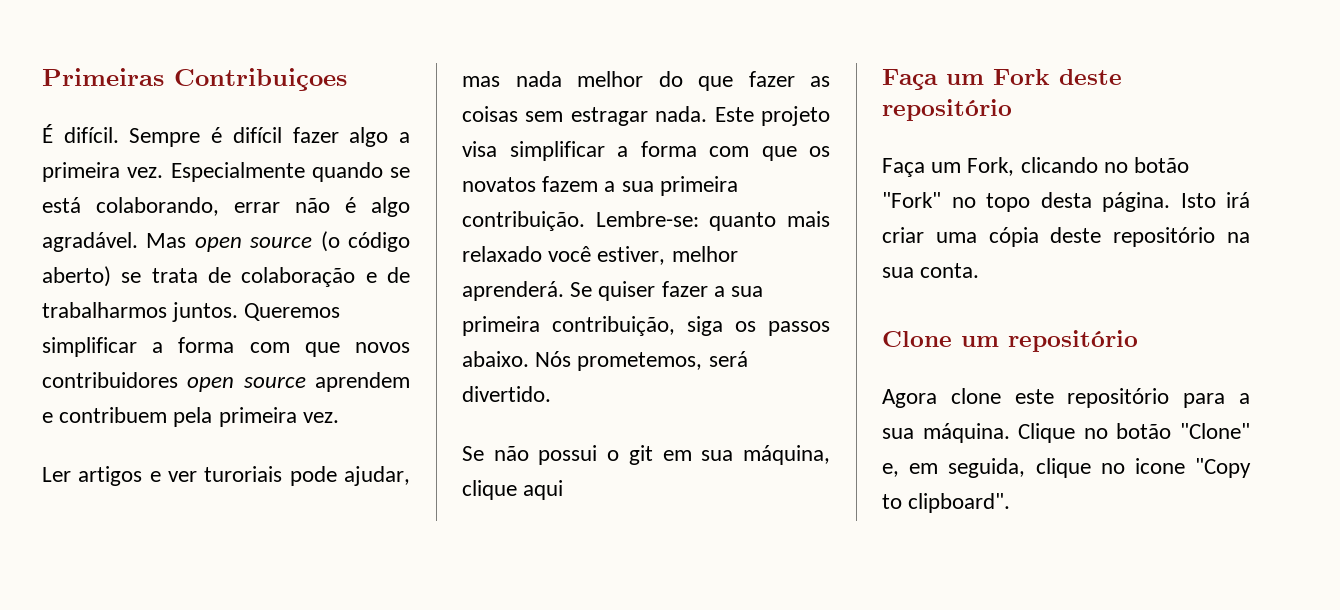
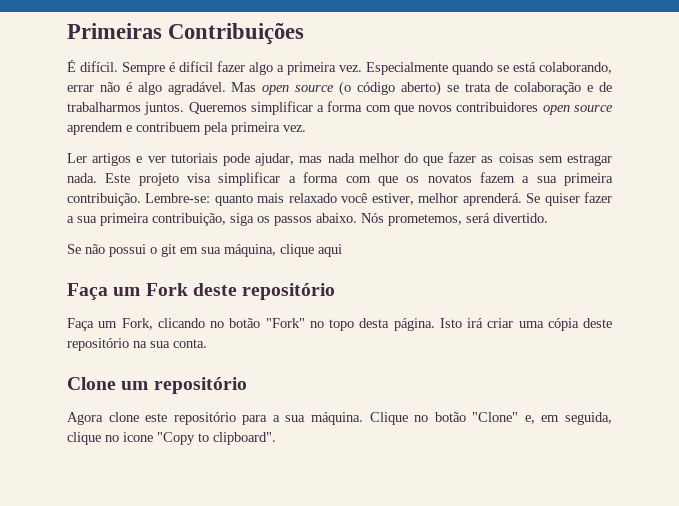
- Primeiras Contribuiçoes
+ Primeiras Contribuições
- Ler artigos e ver turoriais pode ajudar, mas nada melhor do que fazer as coisas sem estragar nada.
+ Ler artigos e ver tutoriais pode ajudar, mas nada melhor do que fazer as coisas sem estragar nada.

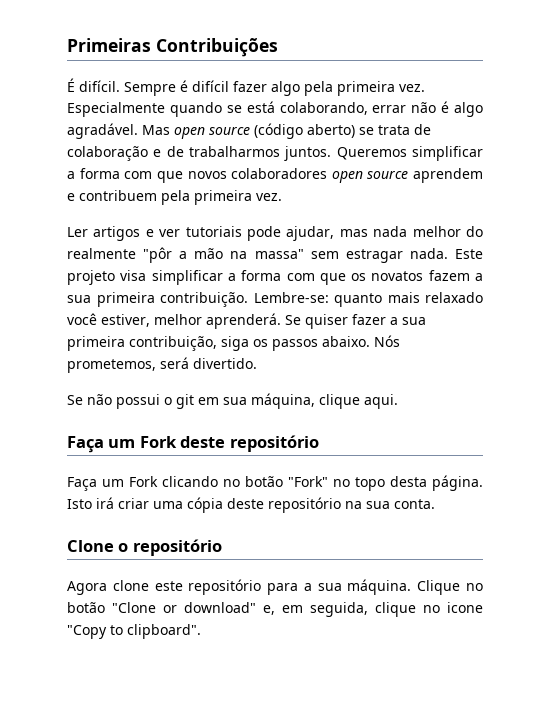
- Sempre é difícil fazer algo a primeira vez.
+ Sempre é difícil fazer algo pela primeira vez.
- Mas open source (o código aberto) se trata de colaboração e de trabalharmos juntos.
+ Mas open source (código aberto) se trata de colaboração e de trabalharmos juntos.
- Queremos simplificar a forma com que novos contribuidores open source aprendem e contribuem pela primeira vez.
+ Queremos simplificar a forma com que novos colaboradores open source aprendem e contribuem pela primeira vez.
- Ler artigos e ver tutoriais pode ajudar, mas nada melhor do que fazer as coisas sem estragar nada.
+ Ler artigos e ver tutoriais pode ajudar, mas nada melhor do realmente "pôr a mão na massa" sem estragar nada.
- Se não possui o git em sua máquina, clique aqui
+ Se não possui o git em sua máquina, clique aqui.
- Faça um Fork, clicando no botão "Fork" no topo desta página.
+ Faça um Fork clicando no botão "Fork" no topo desta página.
- Clone um repositório
+ Clone o repositório
- Clique no botão "Clone" e, em seguida, clique no icone "Copy to clipboard".
+ Clique no botão "Clone or download" e, em seguida, clique no icone "Copy to clipboard".

